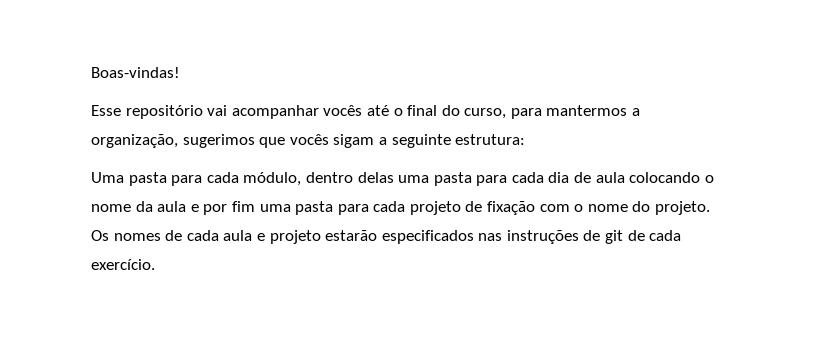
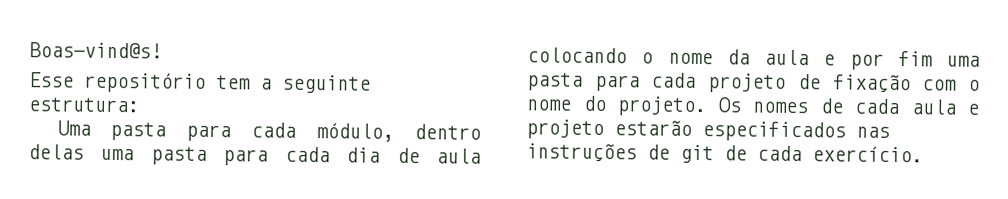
- Boas-vindas!
+ Boas-vind@s!
- Esse repositório vai acompanhar vocês até o final do curso, para mantermos a organização, sugerimos que vocês sigam a seguinte estrutura:
+ Esse repositório tem a seguinte estrutura:

